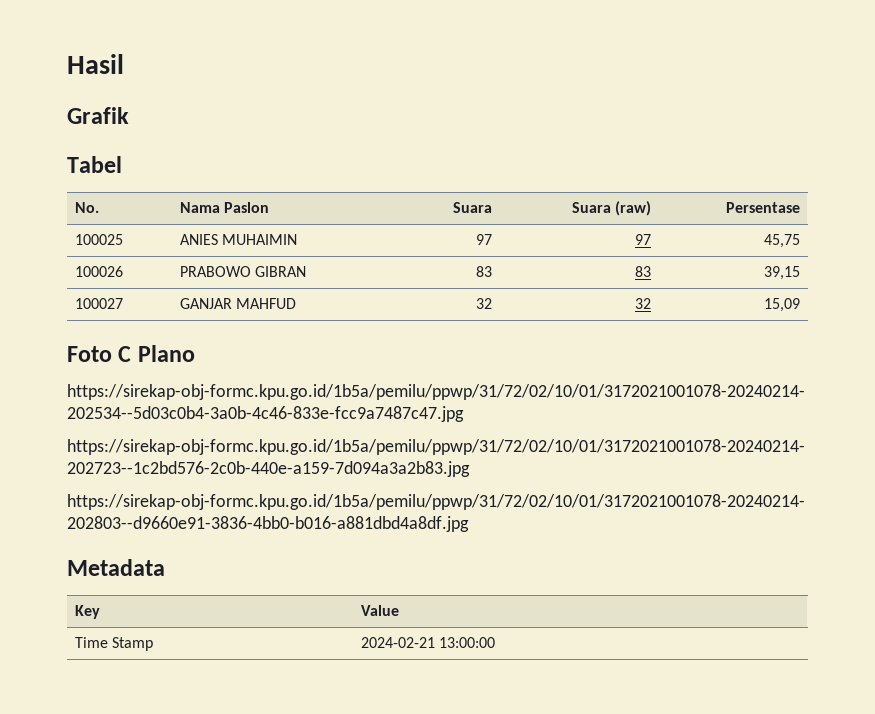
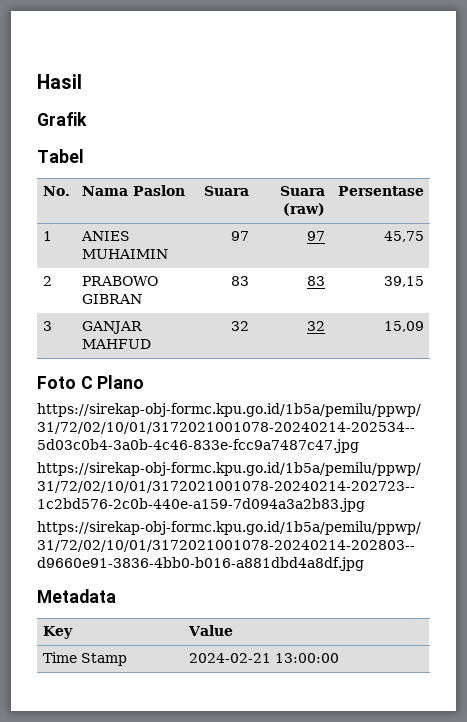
- 100025 | ANIES MUHAIMIN | 97 | 97 | 45,75
+ 1 | ANIES MUHAIMIN | 97 | 97 | 45,75
- 100026 | PRABOWO GIBRAN | 83 | 83 | 39,15
+ 2 | PRABOWO GIBRAN | 83 | 83 | 39,15
- 100027 | GANJAR MAHFUD | 32 | 32 | 15,09
+ 3 | GANJAR MAHFUD | 32 | 32 | 15,09

